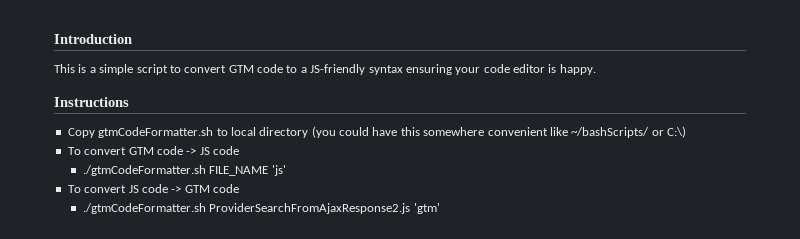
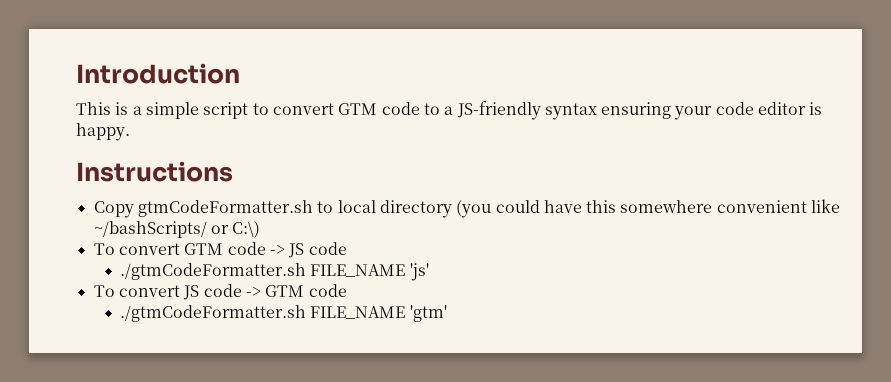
- ./gtmCodeFormatter.sh ProviderSearchFromAjaxResponse2.js 'gtm'
+ ./gtmCodeFormatter.sh FILE_NAME 'gtm'

